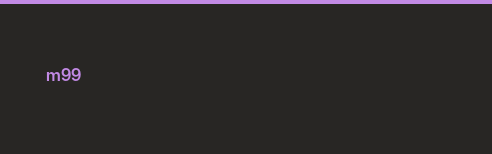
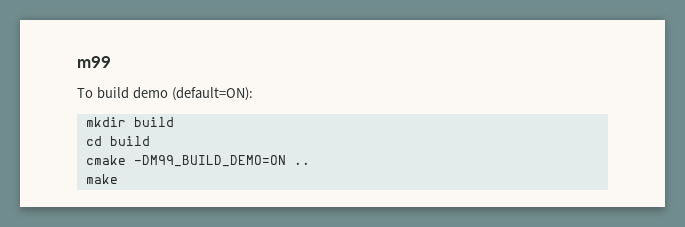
+ To build demo (default=ON):
+ mkdir build
+ cd build
+ cmake -DM99_BUILD_DEMO=ON ..
+ make

